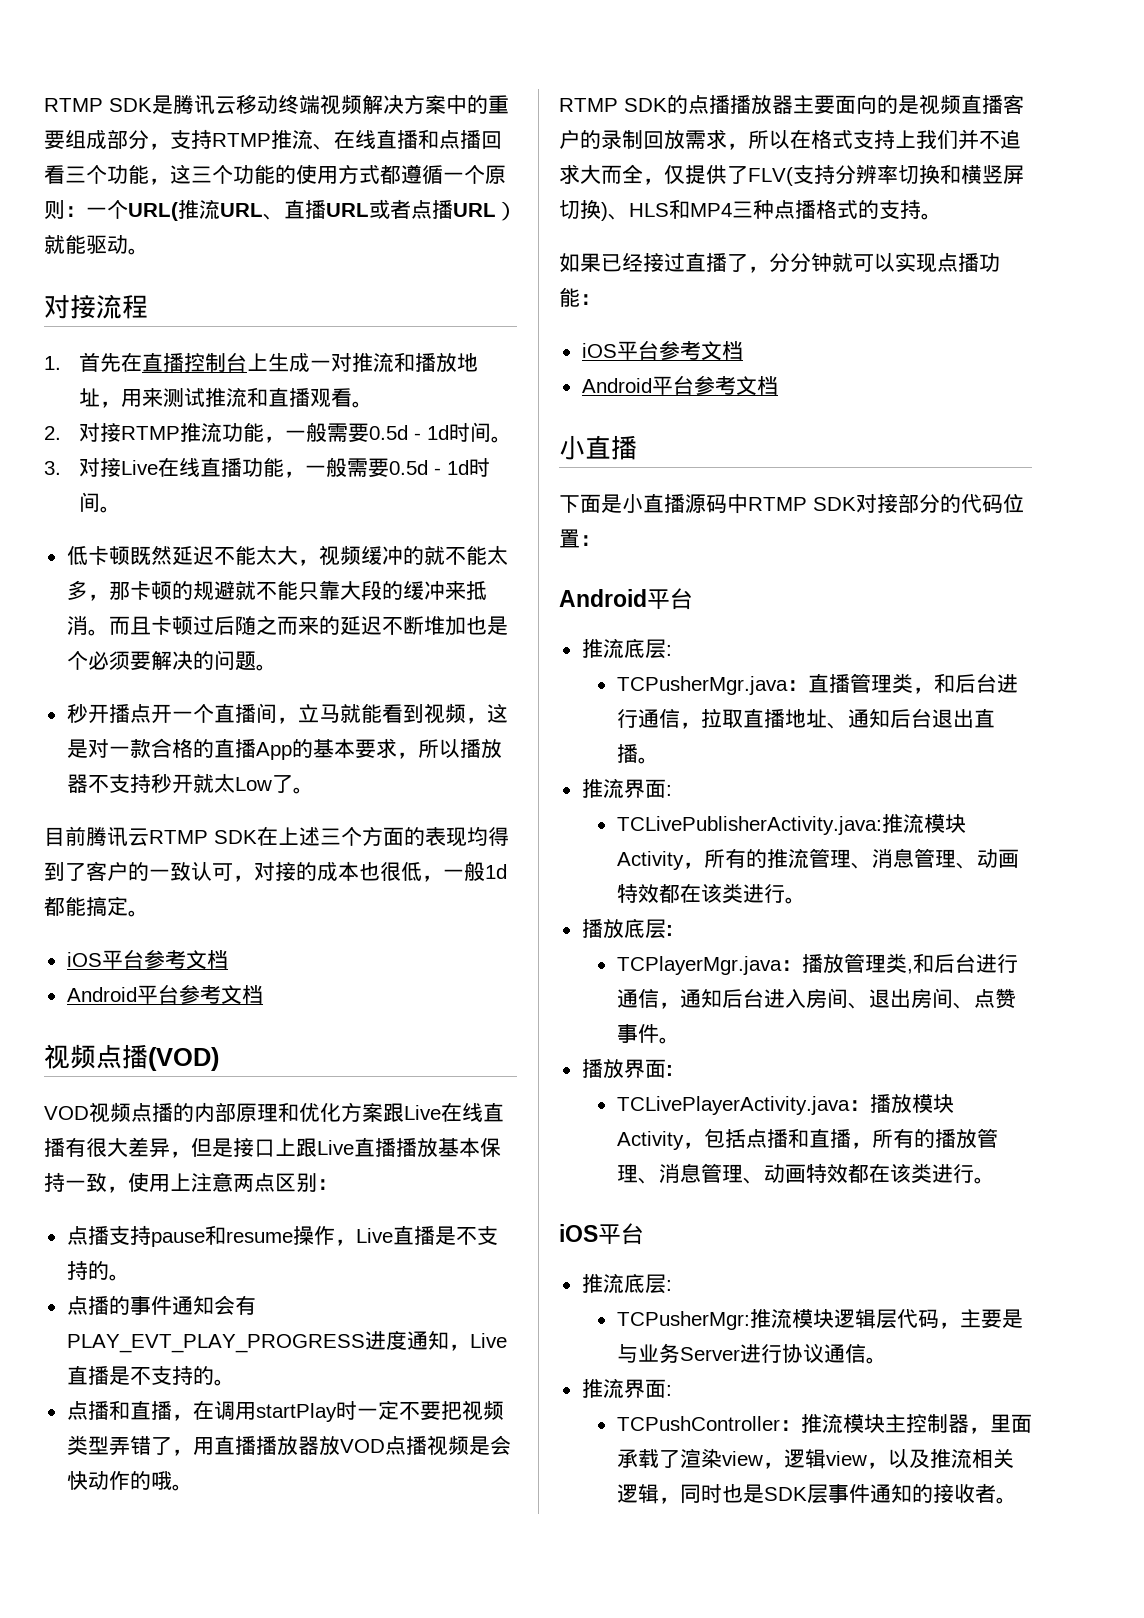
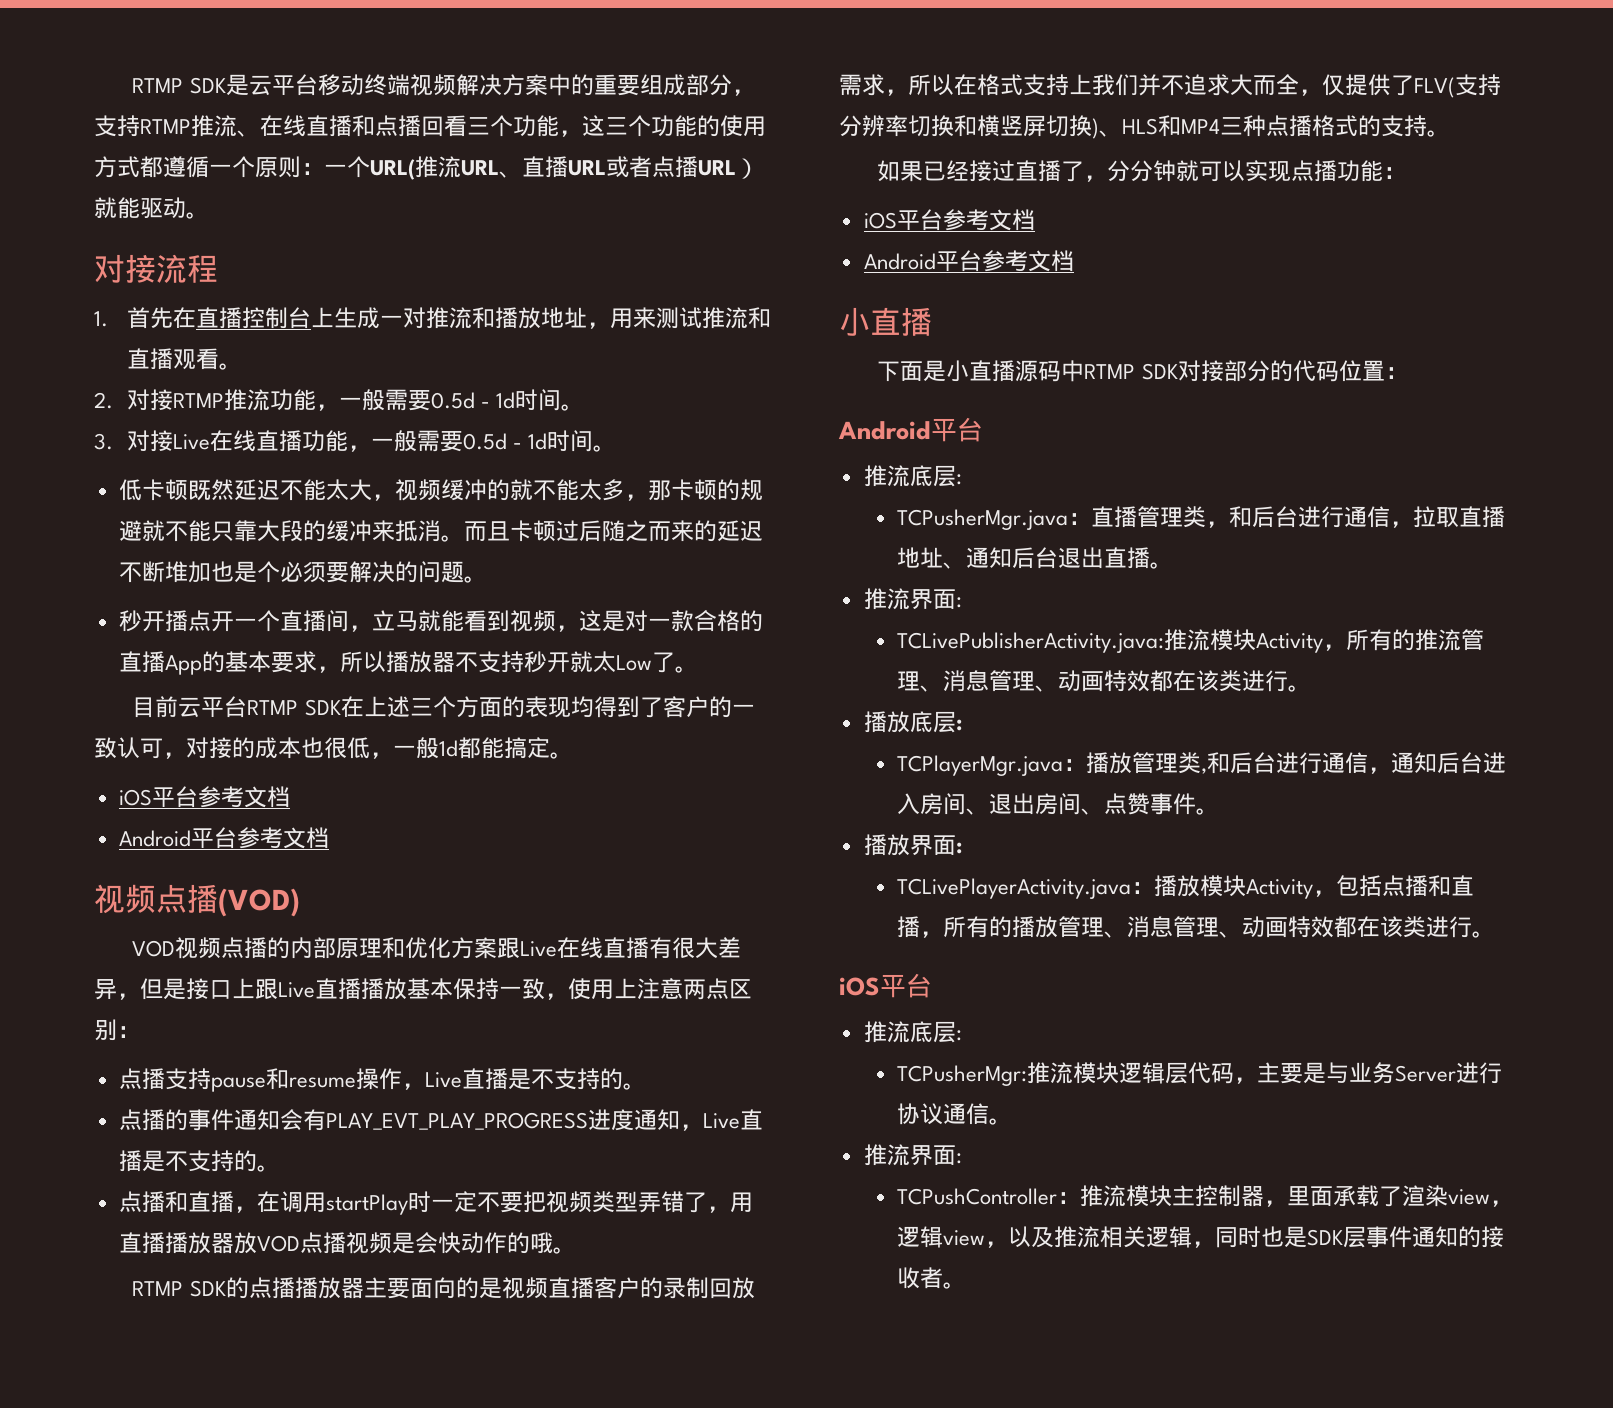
- RTMP SDK是腾讯云移动终端视频解决方案中的重要组成部分，支持RTMP推流、在线直播和点播回看三个功能，这三个功能的使用方式都遵循一个原则：一个URL(推流URL、直播URL或者点播URL）就能驱动。
+ RTMP SDK是云平台移动终端视频解决方案中的重要组成部分，支持RTMP推流、在线直播和点播回看三个功能，这三个功能的使用方式都遵循一个原则：一个URL(推流URL、直播URL或者点播URL）就能驱动。
- 目前腾讯云RTMP SDK在上述三个方面的表现均得到了客户的一致认可，对接的成本也很低，一般1d都能搞定。
+ 目前云平台RTMP SDK在上述三个方面的表现均得到了客户的一致认可，对接的成本也很低，一般1d都能搞定。

